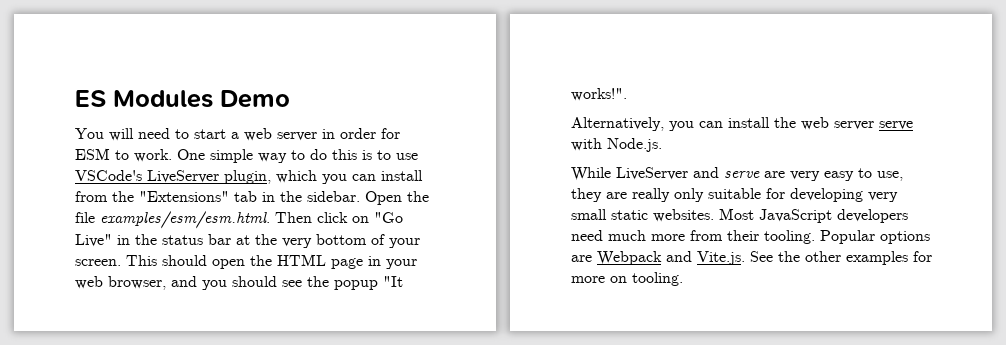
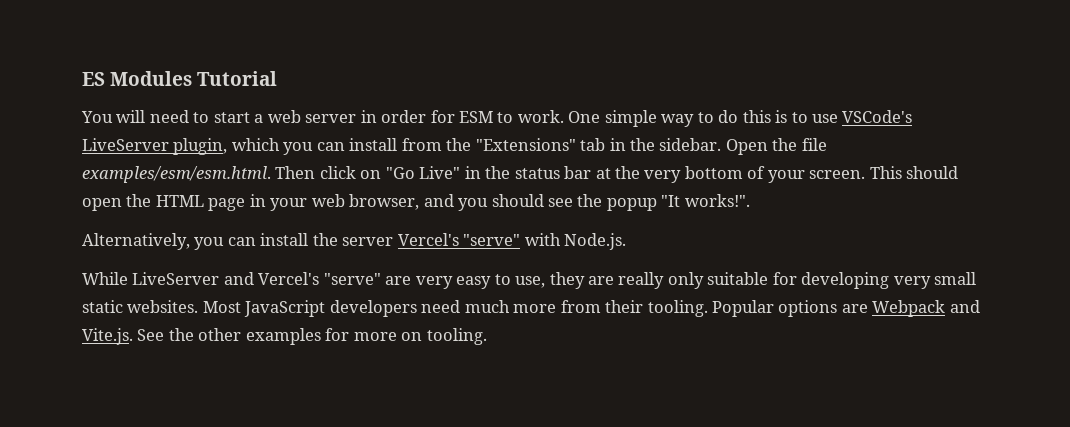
- ES Modules Demo
+ ES Modules Tutorial
- Alternatively, you can install the web server serve with Node.js.
+ Alternatively, you can install the server Vercel's "serve" with Node.js.
- While LiveServer and serve are very easy to use, they are really only suitable for developing very small static websites.
+ While LiveServer and Vercel's "serve" are very easy to use, they are really only suitable for developing very small static websites.

